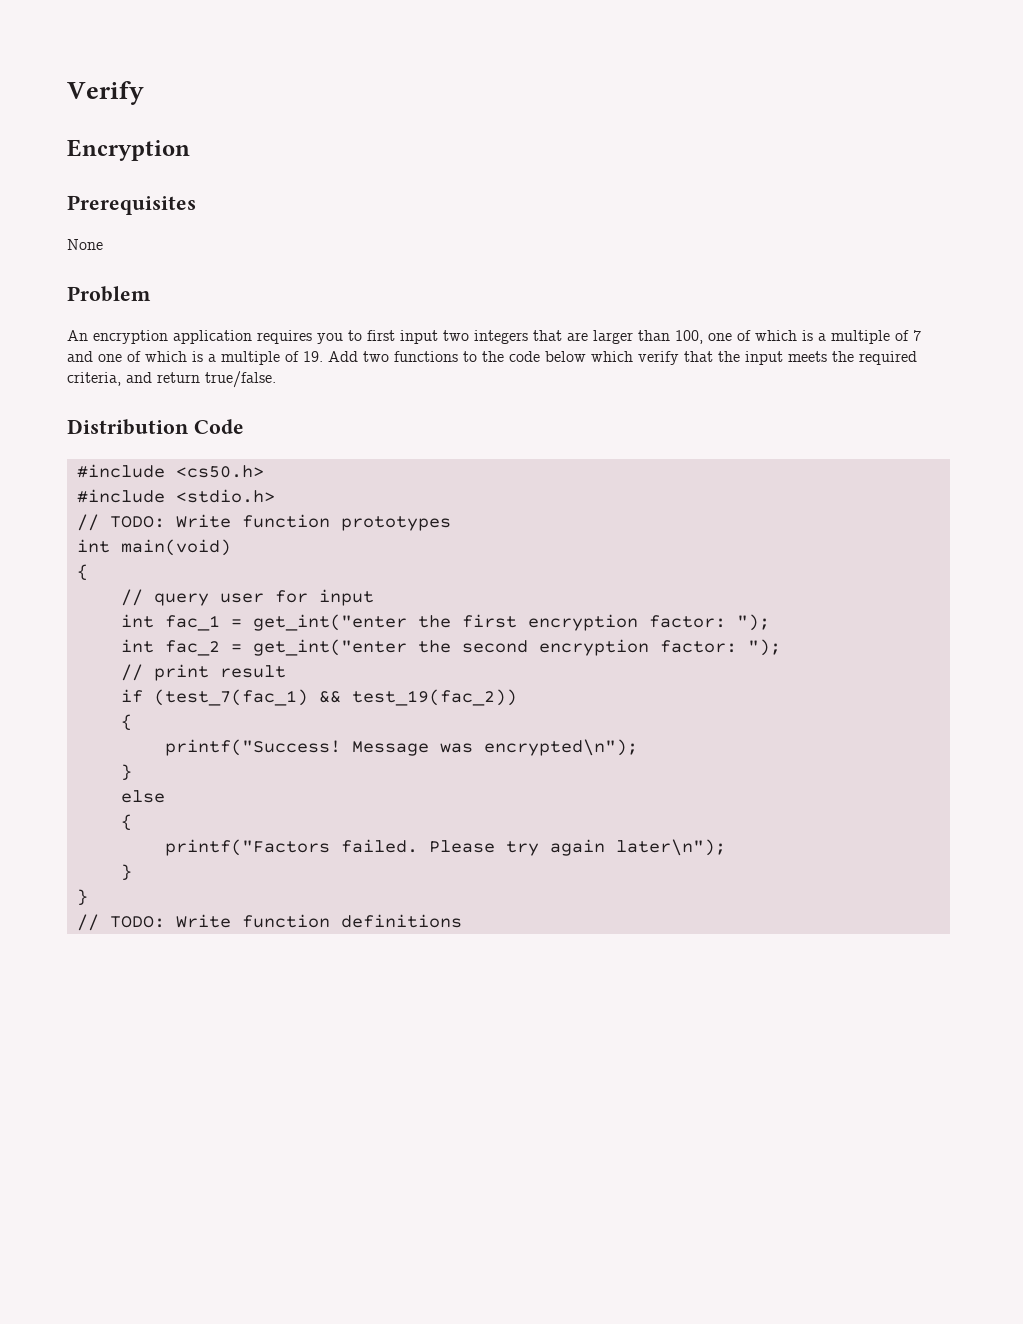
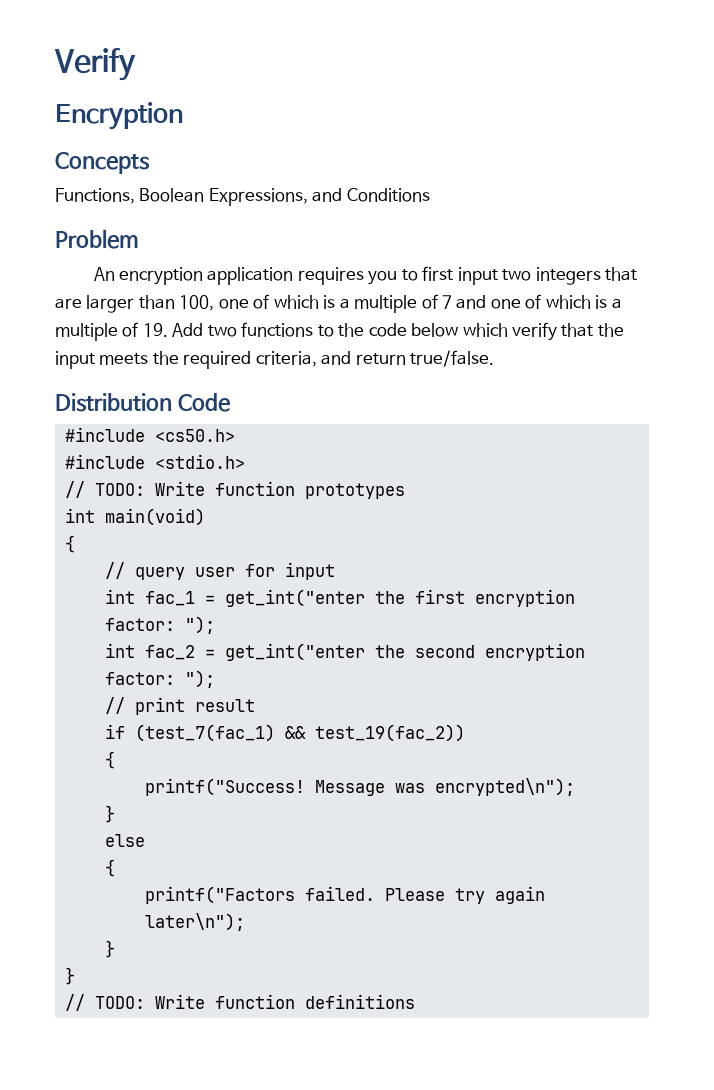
- Prerequisites
- None
+ Concepts
+ Functions, Boolean Expressions, and Conditions

